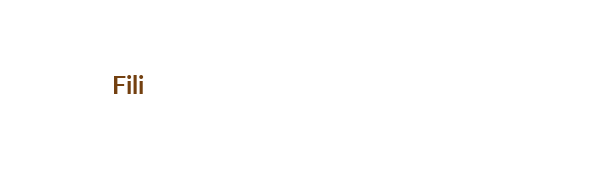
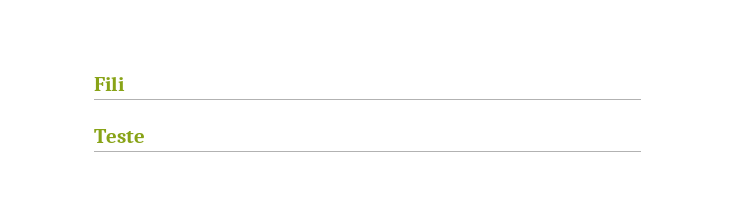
+ Teste

